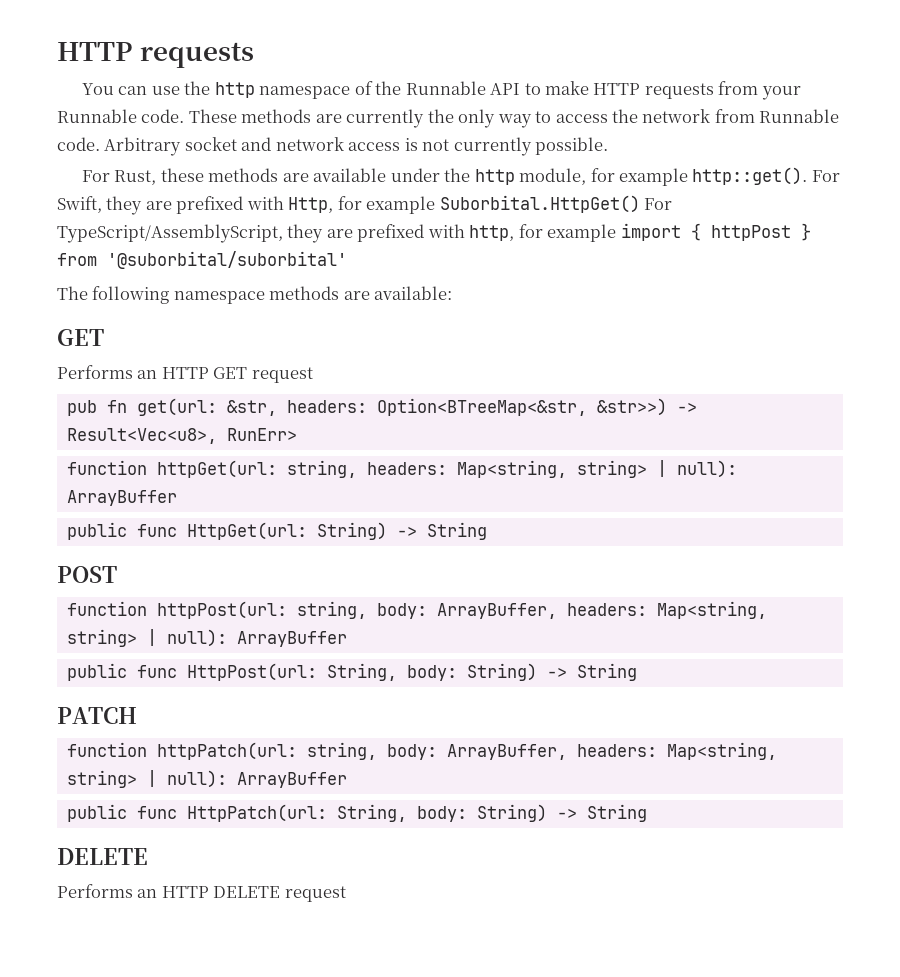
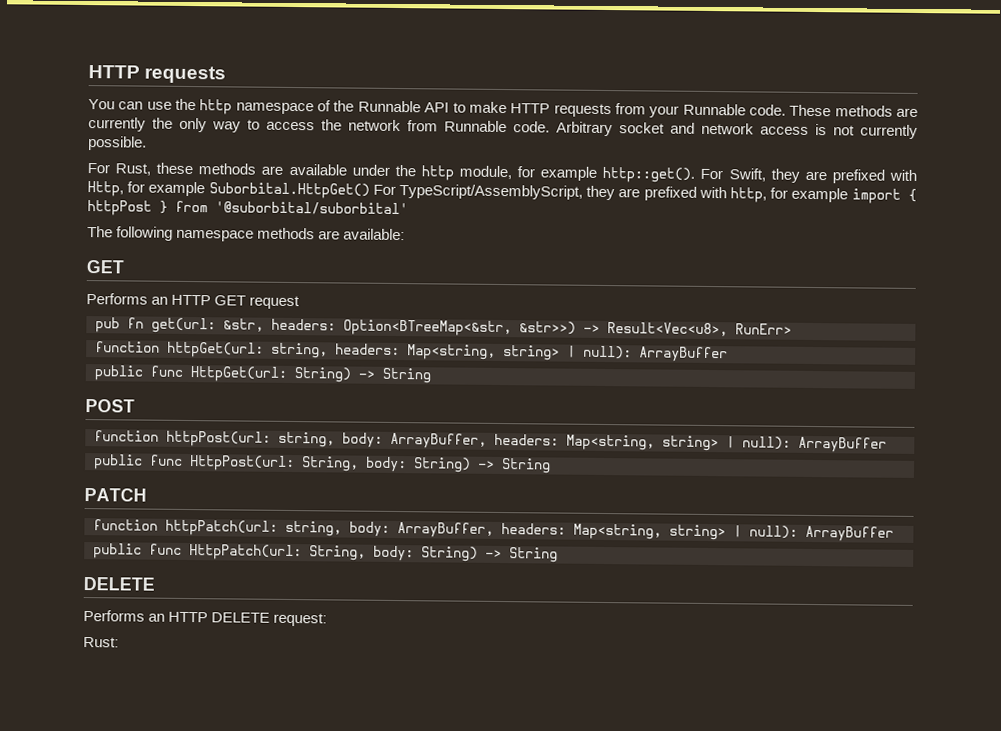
- Performs an HTTP DELETE request
+ Performs an HTTP DELETE request:
+ Rust:

